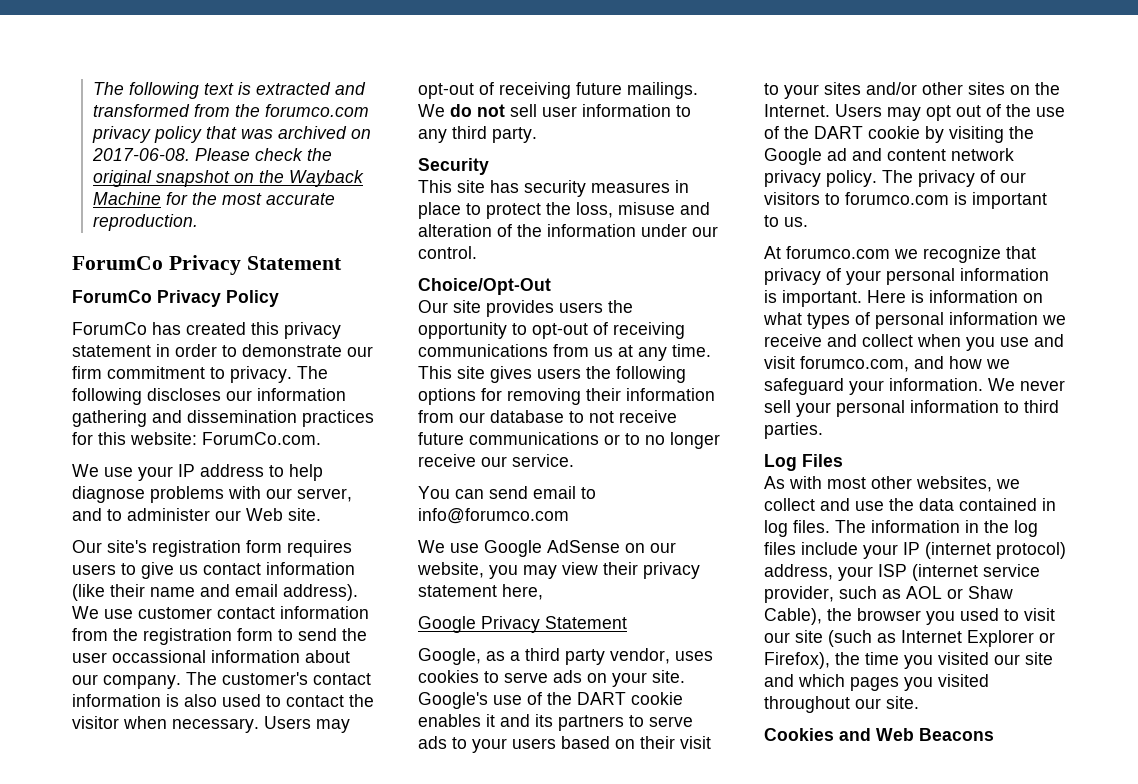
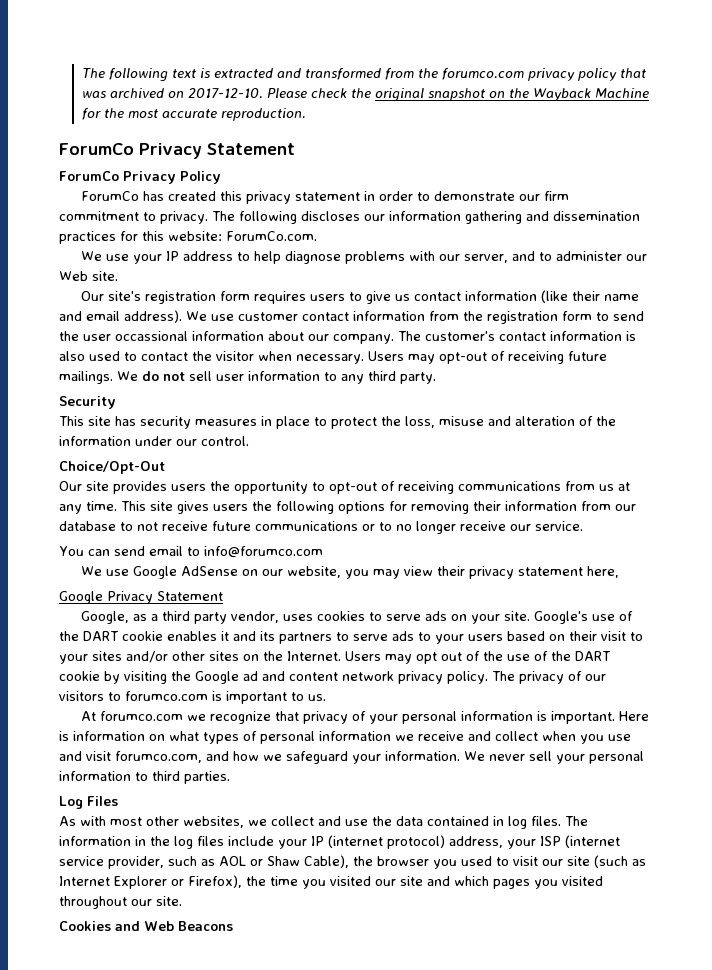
- The following text is extracted and transformed from the forumco.com privacy policy that was archived on 2017-06-08.
+ The following text is extracted and transformed from the forumco.com privacy policy that was archived on 2017-12-10.

